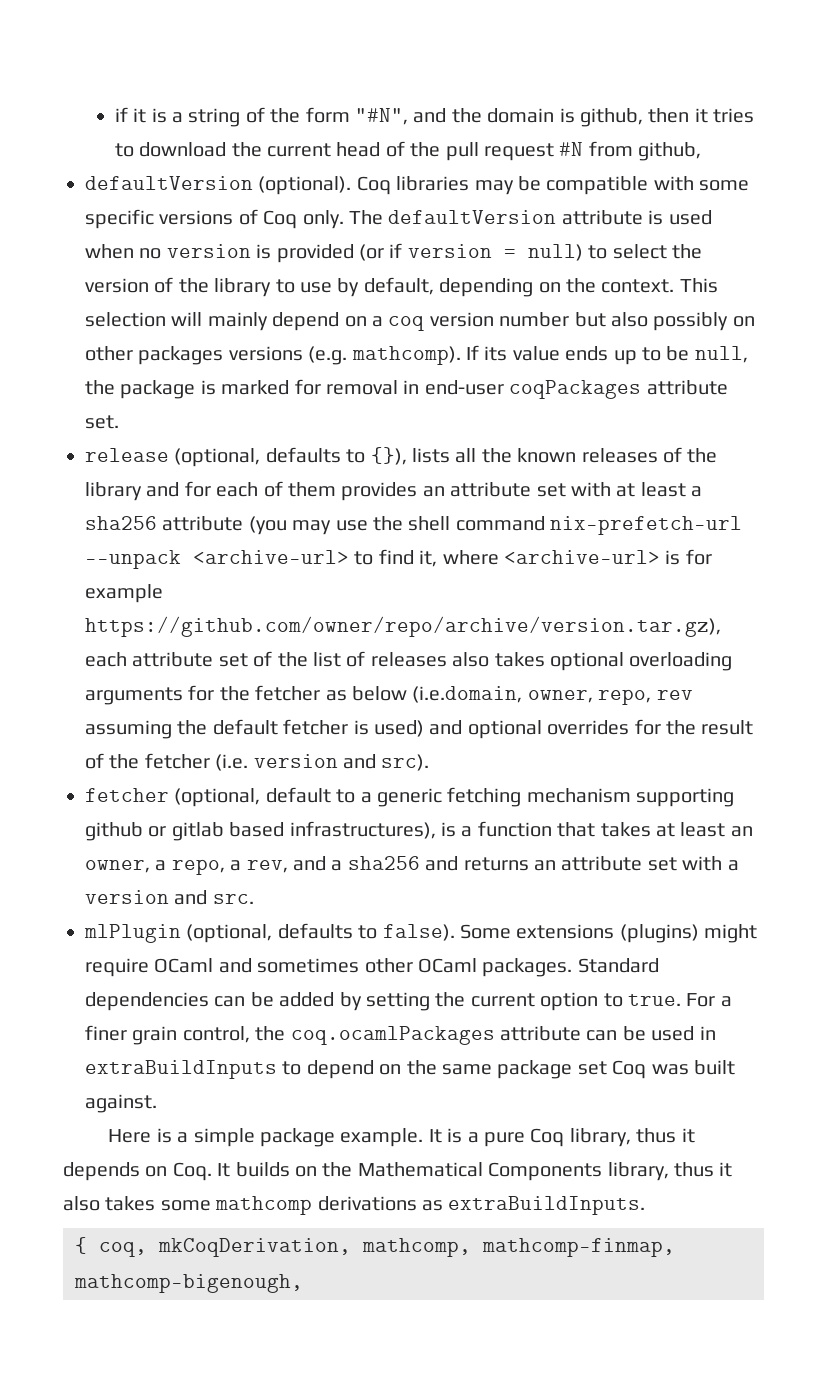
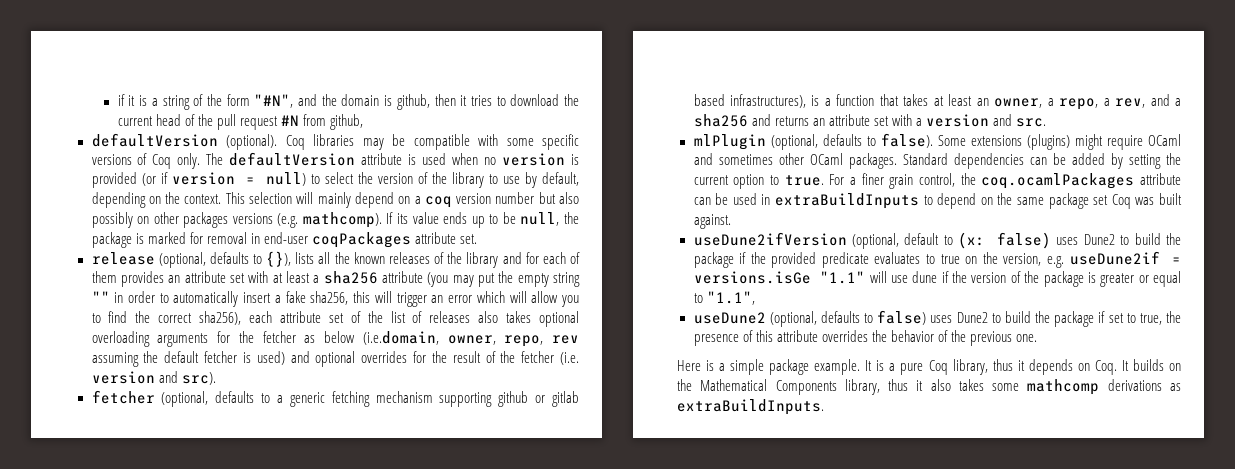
- release (optional, defaults to {}), lists all the known releases of the library and for each of them provides an attribute set with at least a sha256 attribute (you may use the shell command nix-prefetch-url --unpack <archive-url> to find it, where <archive-url> is for example https://github.com/owner/repo/archive/version.tar.gz), each attribute set of the list of releases also takes optional overloading arguments for the fetcher as below (i.e.domain, owner, repo, rev assuming the default fetcher is used) and optional overrides for the result of the fetcher (i.e. version and src).
+ release (optional, defaults to {}), lists all the known releases of the library and for each of them provides an attribute set with at least a sha256 attribute (you may put the empty string "" in order to automatically insert a fake sha256, this will trigger an error which will allow you to find the correct sha256), each attribute set of the list of releases also takes optional overloading arguments for the fetcher as below (i.e.domain, owner, repo, rev assuming the default fetcher is used) and optional overrides for the result of the fetcher (i.e. version and src).
- fetcher (optional, default to a generic fetching mechanism supporting github or gitlab based infrastructures), is a function that takes at least an owner, a repo, a rev, and a sha256 and returns an attribute set with a version and src.
+ fetcher (optional, defaults to a generic fetching mechanism supporting github or gitlab based infrastructures), is a function that takes at least an owner, a repo, a rev, and a sha256 and returns an attribute set with a version and src.
+ useDune2ifVersion (optional, default to (x: false) uses Dune2 to build the package if the provided predicate evaluates to true on the version, e.g. useDune2if = versions.isGe "1.1" will use dune if the version of the package is greater or equal to "1.1",
+ useDune2 (optional, defaults to false) uses Dune2 to build the package if set to true, the presence of this attribute overrides the behavior of the previous one.
- { coq, mkCoqDerivation, mathcomp, mathcomp-finmap, mathcomp-bigenough,

